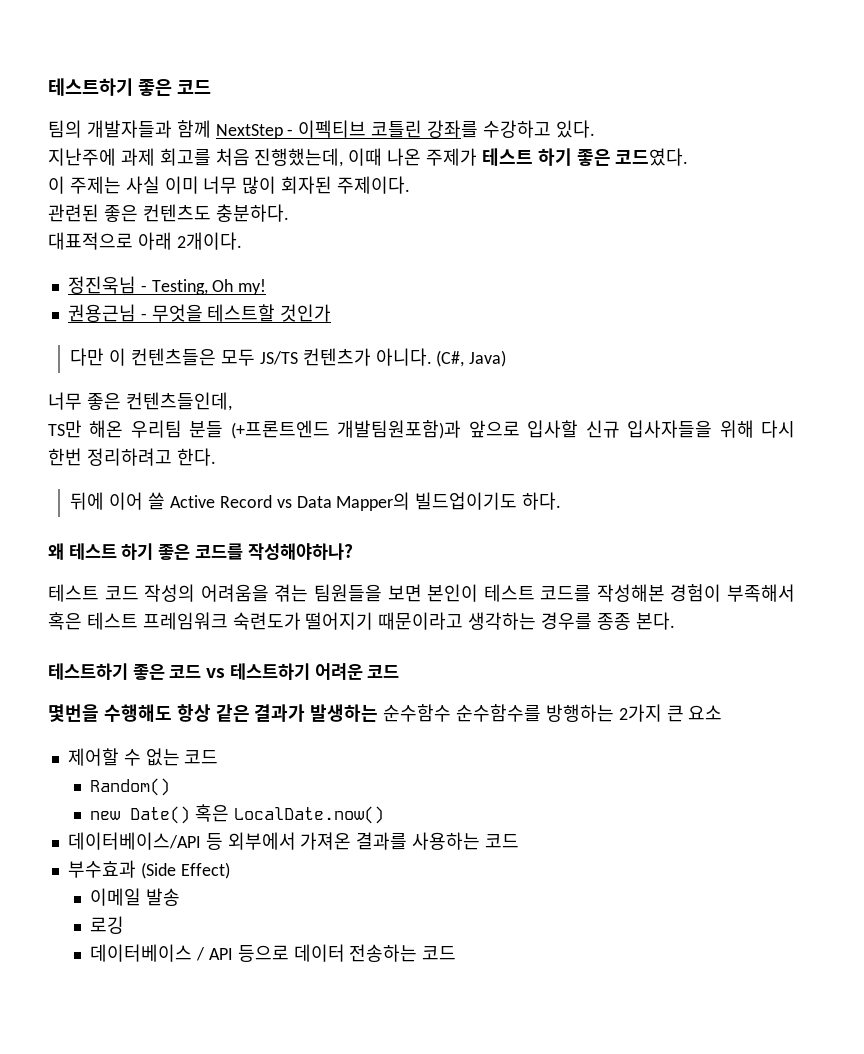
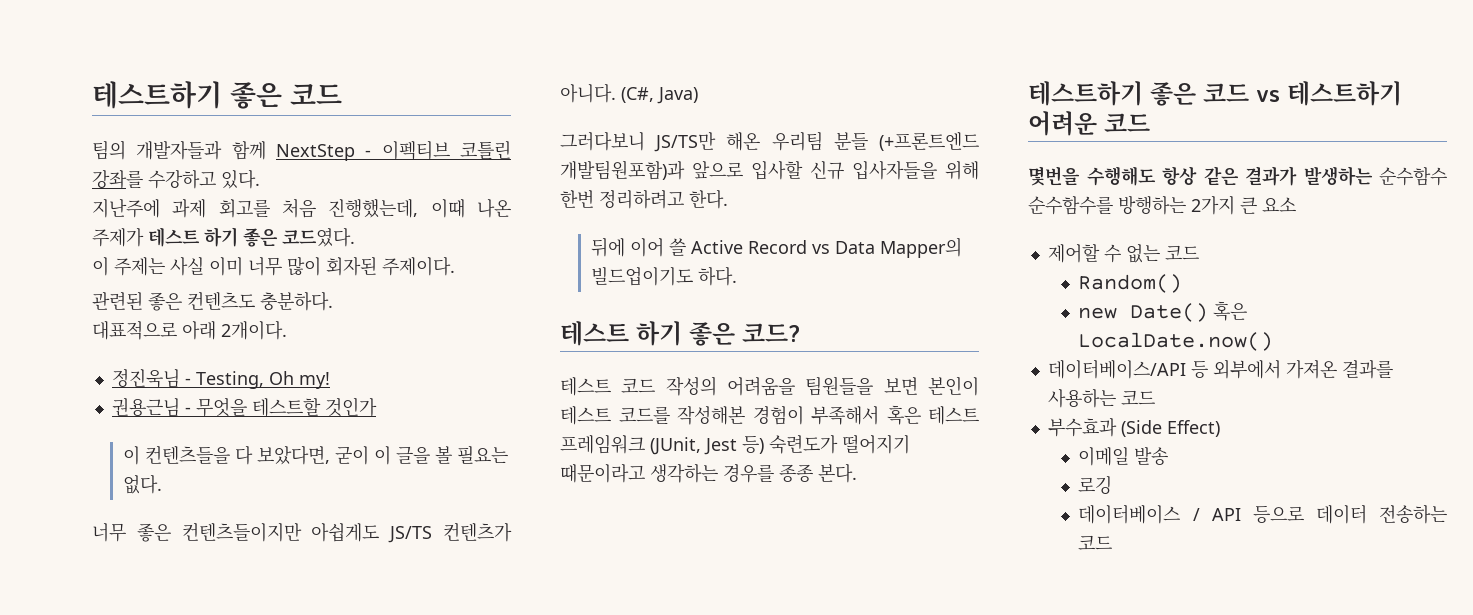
- 다만 이 컨텐츠들은 모두 JS/TS 컨텐츠가 아니다.
+ 이 컨텐츠들을 다 보았다면, 굳이 이 글을 볼 필요는 없다.
+ 너무 좋은 컨텐츠들이지만 아쉽게도 JS/TS 컨텐츠가 아니다.
- 너무 좋은 컨텐츠들인데,
- TS만 해온 우리팀 분들 (+프론트엔드 개발팀원포함)과 앞으로 입사할 신규 입사자들을 위해 다시 한번 정리하려고 한다.
+ 그러다보니 JS/TS만 해온 우리팀 분들 (+프론트엔드 개발팀원포함)과 앞으로 입사할 신규 입사자들을 위해 한번 정리하려고 한다.
- 왜 테스트 하기 좋은 코드를 작성해야하나?
+ 테스트 하기 좋은 코드?
- 테스트 코드 작성의 어려움을 겪는 팀원들을 보면 본인이 테스트 코드를 작성해본 경험이 부족해서 혹은 테스트 프레임워크 숙련도가 떨어지기 때문이라고 생각하는 경우를 종종 본다.
+ 테스트 코드 작성의 어려움을 팀원들을 보면 본인이 테스트 코드를 작성해본 경험이 부족해서 혹은 테스트 프레임워크 (JUnit, Jest 등) 숙련도가 떨어지기 때문이라고 생각하는 경우를 종종 본다.

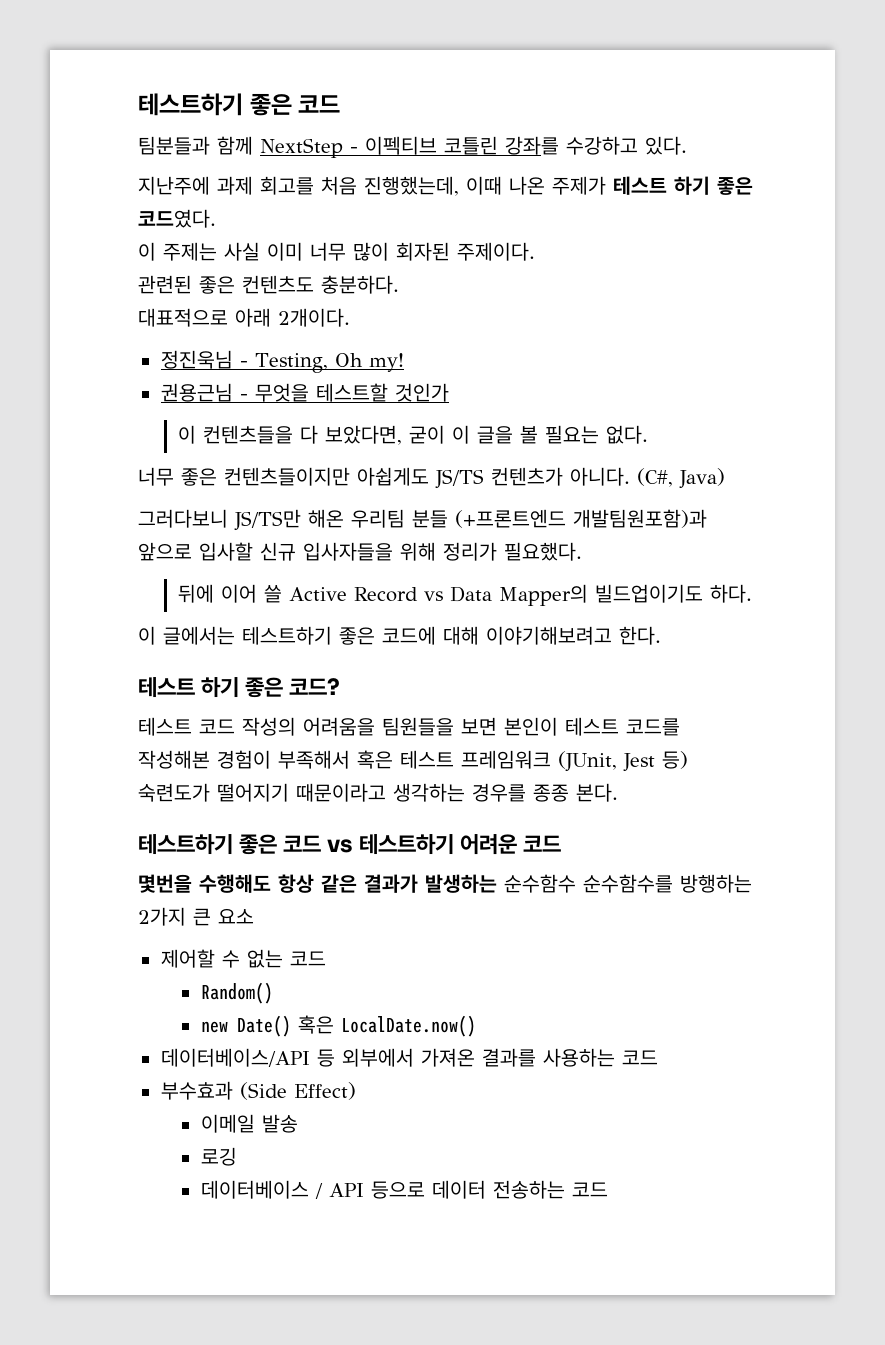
- 팀의 개발자들과 함께 NextStep - 이펙티브 코틀린 강좌를 수강하고 있다.
+ 팀분들과 함께 NextStep - 이펙티브 코틀린 강좌를 수강하고 있다.
- 그러다보니 JS/TS만 해온 우리팀 분들 (+프론트엔드 개발팀원포함)과 앞으로 입사할 신규 입사자들을 위해 한번 정리하려고 한다.
+ 그러다보니 JS/TS만 해온 우리팀 분들 (+프론트엔드 개발팀원포함)과 앞으로 입사할 신규 입사자들을 위해 정리가 필요했다.
+ 이 글에서는 테스트하기 좋은 코드에 대해 이야기해보려고 한다.

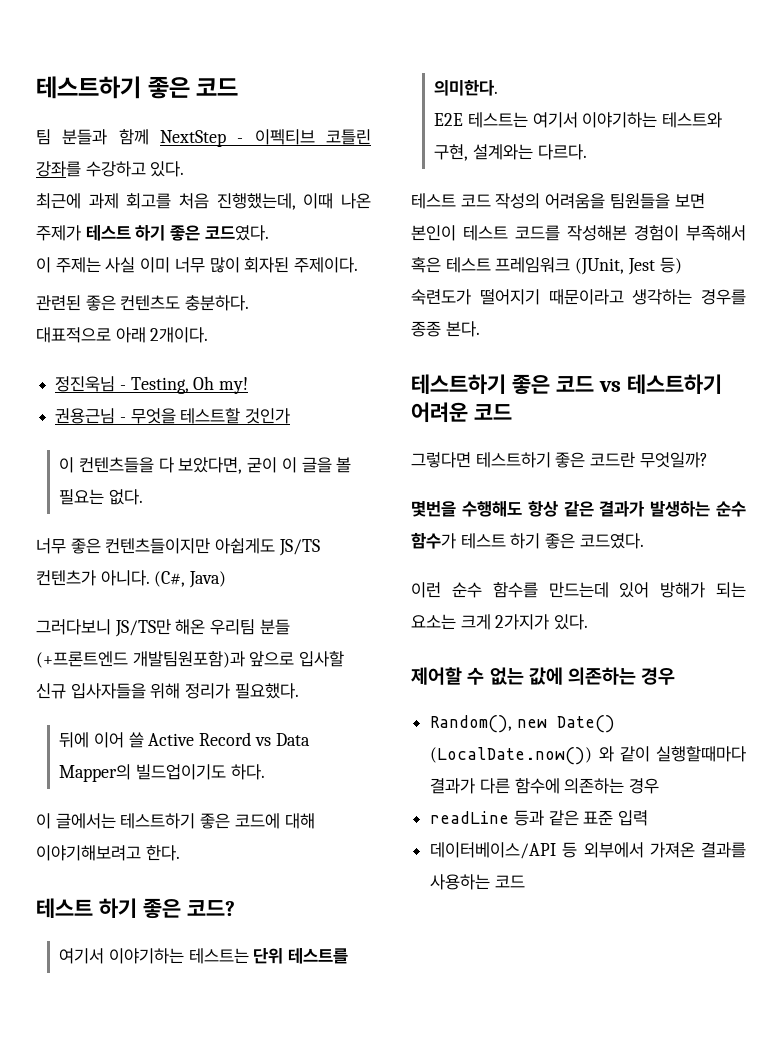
- 팀분들과 함께 NextStep - 이펙티브 코틀린 강좌를 수강하고 있다.
+ 팀 분들과 함께 NextStep - 이펙티브 코틀린 강좌를 수강하고 있다.
- 지난주에 과제 회고를 처음 진행했는데, 이때 나온 주제가 테스트 하기 좋은 코드였다.
+ 최근에 과제 회고를 처음 진행했는데, 이때 나온 주제가 테스트 하기 좋은 코드였다.
+ 여기서 이야기하는 테스트는 단위 테스트를 의미한다.
+ E2E 테스트는 여기서 이야기하는 테스트와 구현, 설계와는 다르다.
+ 그렇다면 테스트하기 좋은 코드란 무엇일까?
- 몇번을 수행해도 항상 같은 결과가 발생하는 순수함수 순수함수를 방행하는 2가지 큰 요소
- 제어할 수 없는 코드
- Random()
- new Date() 혹은 LocalDate.now()
+ 몇번을 수행해도 항상 같은 결과가 발생하는 순수 함수가 테스트 하기 좋은 코드였다.
+ 이런 순수 함수를 만드는데 있어 방해가 되는 요소는 크게 2가지가 있다.
+ 제어할 수 없는 값에 의존하는 경우
+ Random(), new Date() (LocalDate.now()) 와 같이 실행할때마다 결과가 다른 함수에 의존하는 경우
+ readLine 등과 같은 표준 입력
- 부수효과 (Side Effect)
- 이메일 발송
- 로깅
- 데이터베이스 / API 등으로 데이터 전송하는 코드

